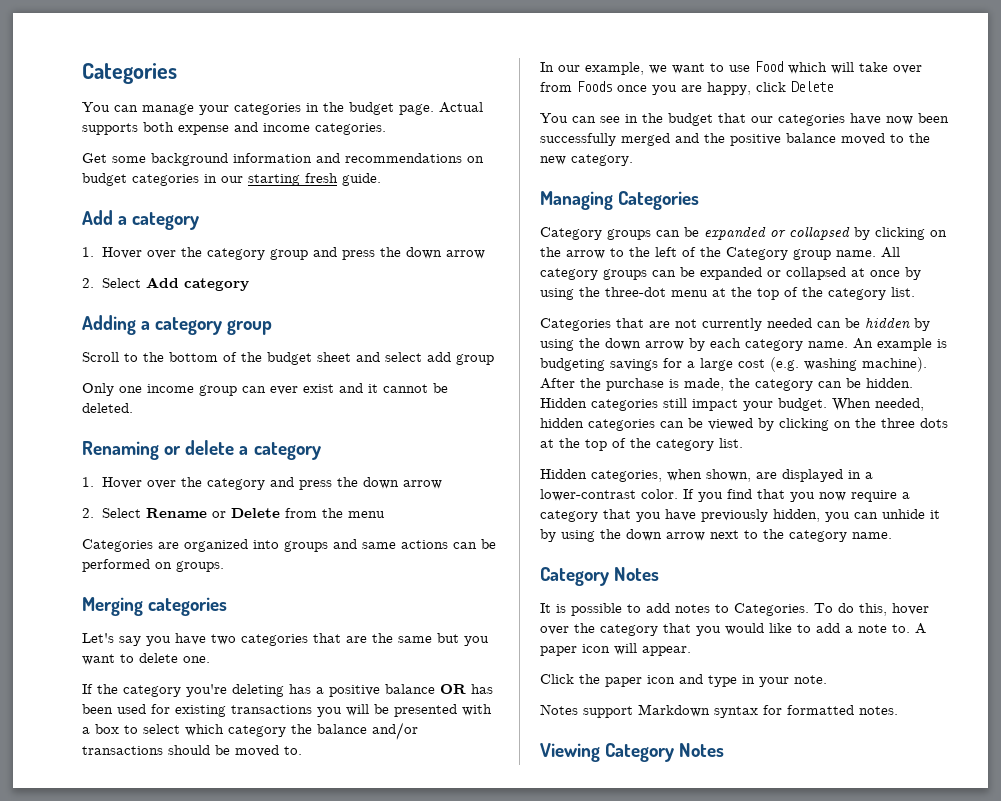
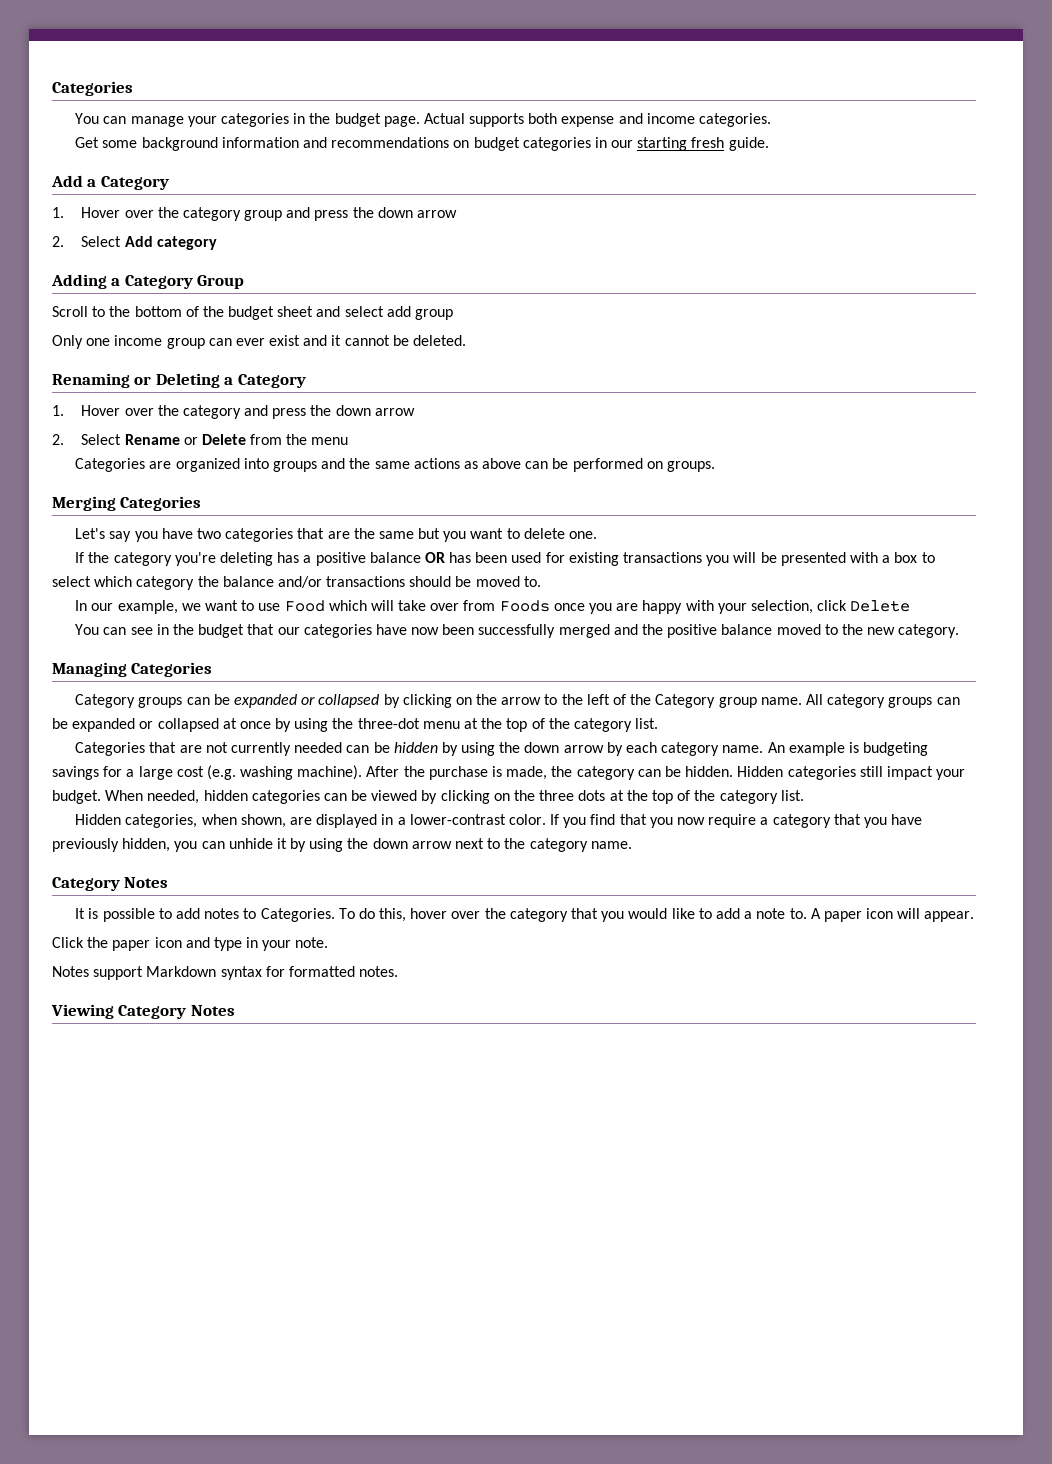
- Add a category
+ Add a Category
- Adding a category group
+ Adding a Category Group
- Renaming or delete a category
+ Renaming or Deleting a Category
- Categories are organized into groups and same actions can be performed on groups.
+ Categories are organized into groups and the same actions as above can be performed on groups.
- Merging categories
+ Merging Categories
- In our example, we want to use Food which will take over from Foods once you are happy, click Delete
+ In our example, we want to use Food which will take over from Foods once you are happy with your selection, click Delete

